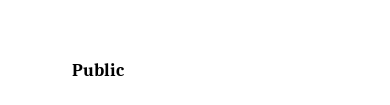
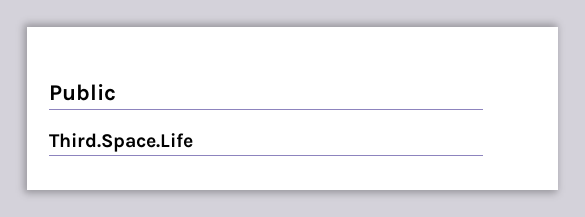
+ Third.Space.Life

